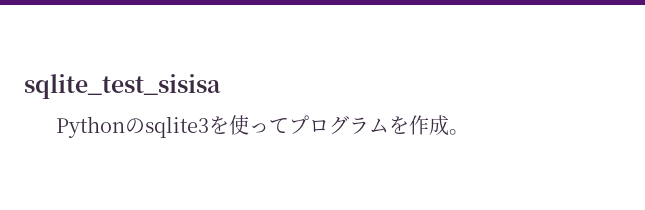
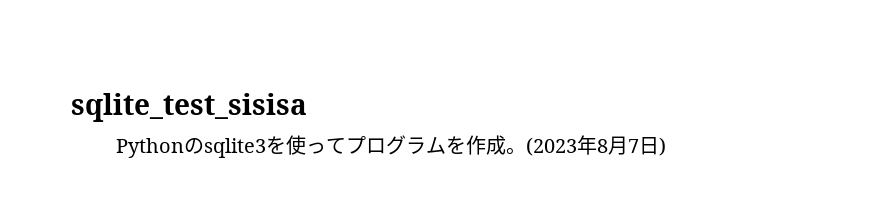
+ (2023年8月7日)

